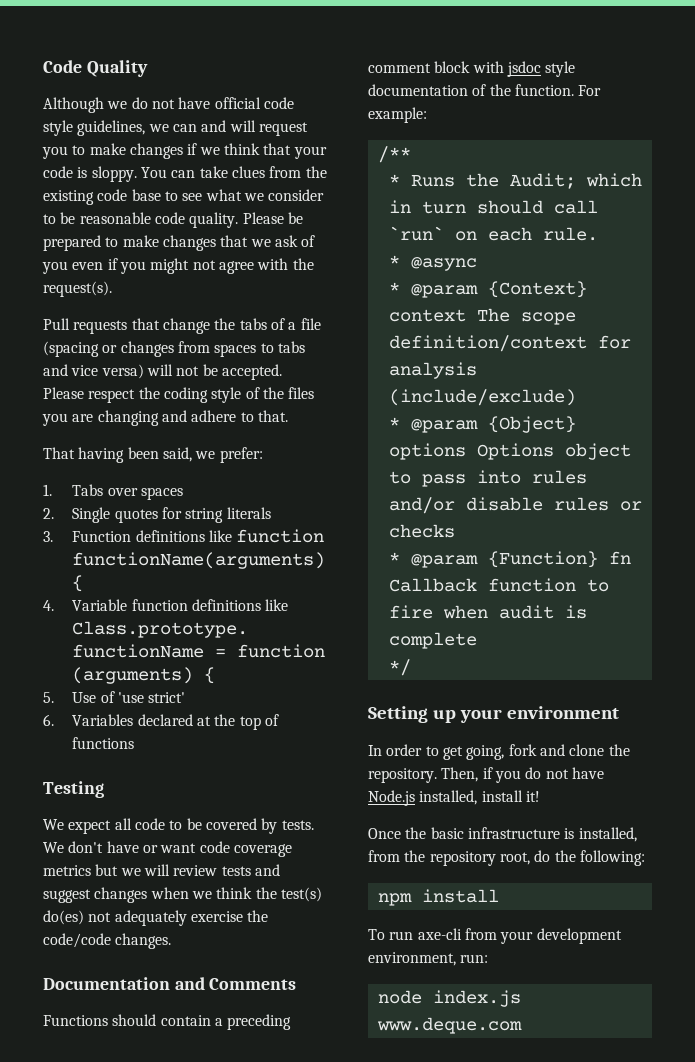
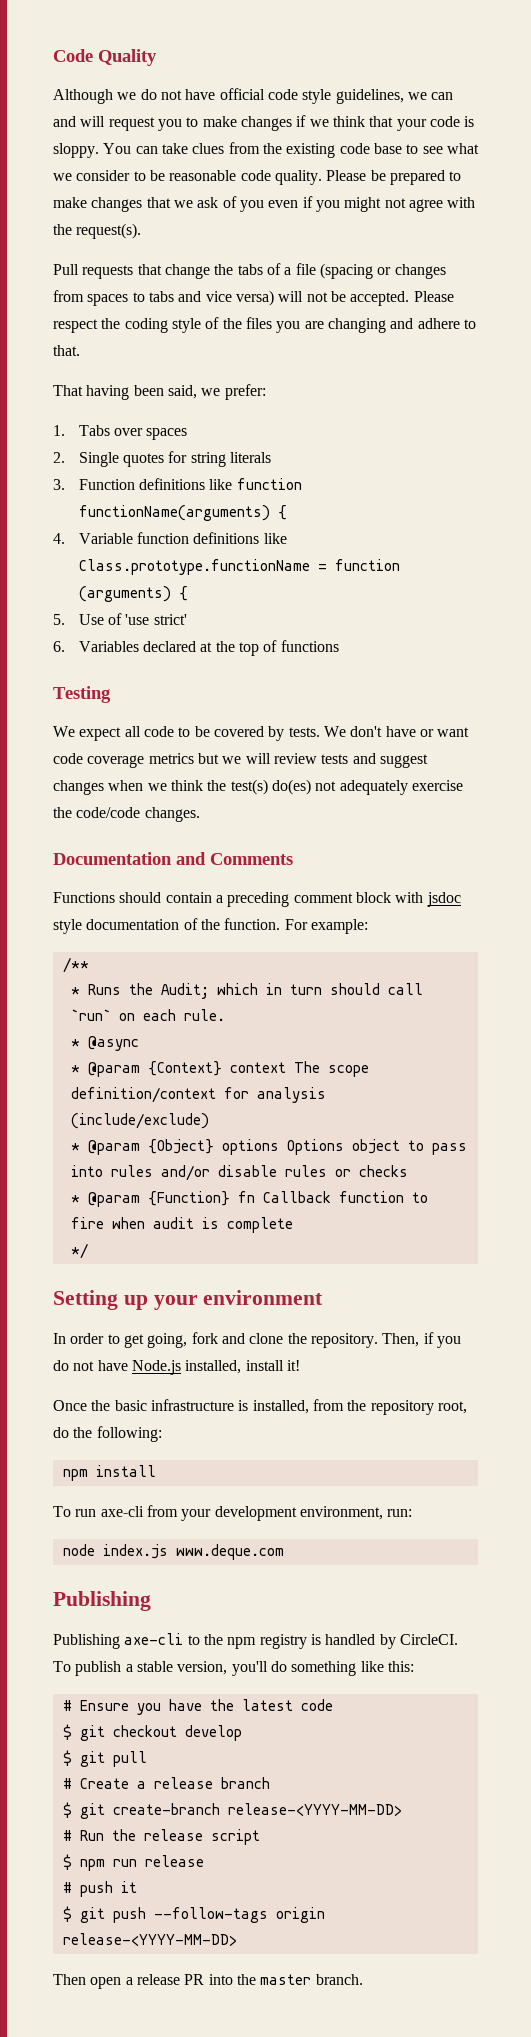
  node index.js www.deque.com
+ Publishing
+ Publishing axe-cli to the npm registry is handled by CircleCI. To publish a stable version, you'll do something like this:
+ # Ensure you have the latest code
+ $ git checkout develop
+ $ git pull
+ # Create a release branch
+ $ git create-branch release-<YYYY-MM-DD>
+ # Run the release script
+ $ npm run release
+ # push it
+ $ git push --follow-tags origin release-<YYYY-MM-DD>
+ Then open a release PR into the master branch.

